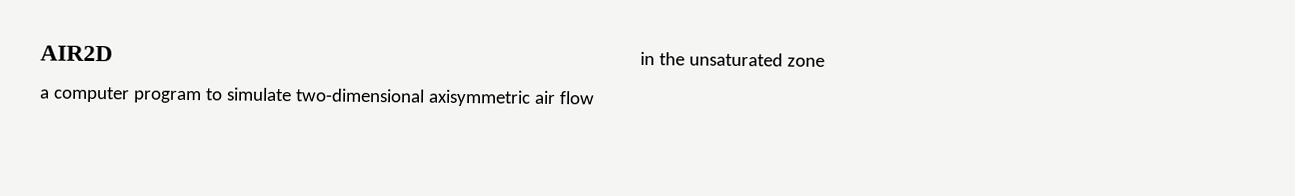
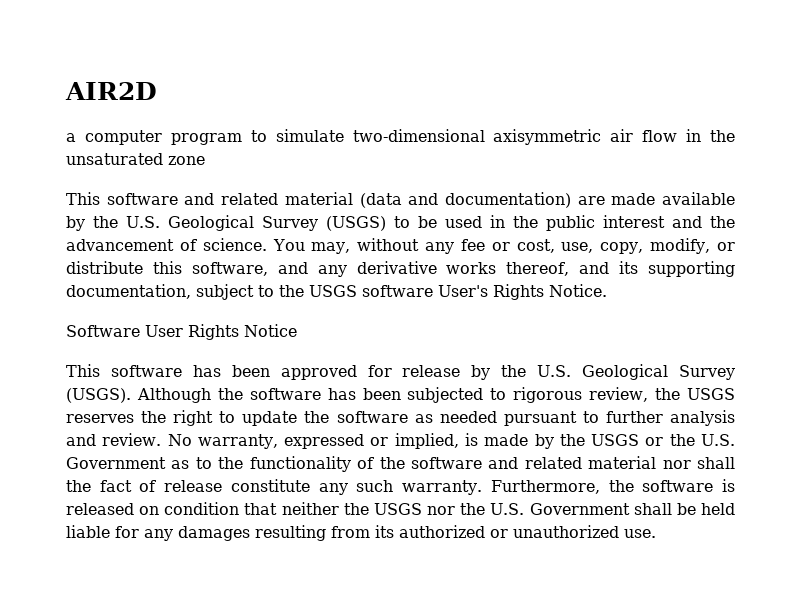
+ This software and related material (data and documentation) are made available by the U.S. Geological Survey (USGS) to be used in the public interest and the advancement of science. You may, without any fee or cost, use, copy, modify, or distribute this software, and any derivative works thereof, and its supporting documentation, subject to the USGS software User's Rights Notice.
+ Software User Rights Notice
+ This software has been approved for release by the U.S. Geological Survey (USGS). Although the software has been subjected to rigorous review, the USGS reserves the right to update the software as needed pursuant to further analysis and review. No warranty, expressed or implied, is made by the USGS or the U.S. Government as to the functionality of the software and related material nor shall the fact of release constitute any such warranty. Furthermore, the software is released on condition that neither the USGS nor the U.S. Government shall be held liable for any damages resulting from its authorized or unauthorized use.

